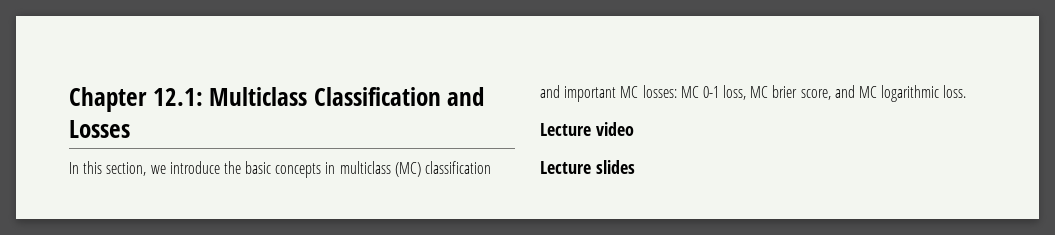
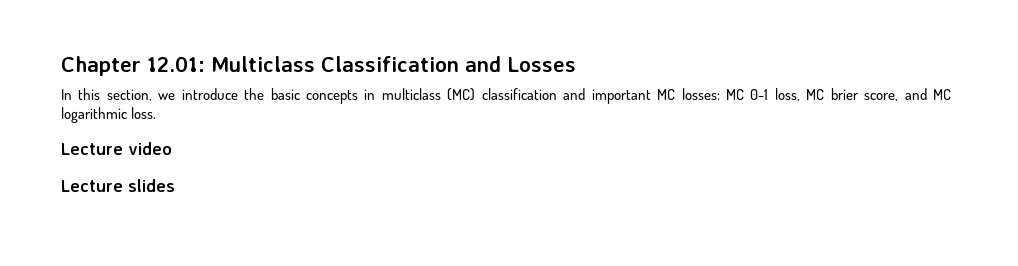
- Chapter 12.1: Multiclass Classification and Losses
+ Chapter 12.01: Multiclass Classification and Losses

